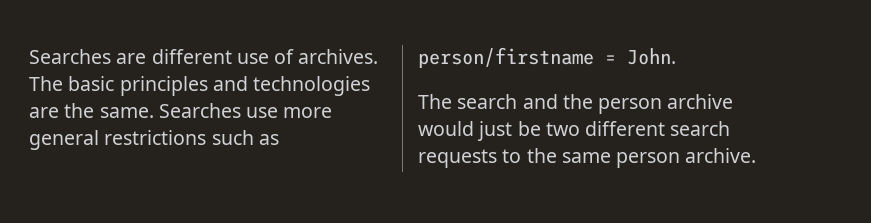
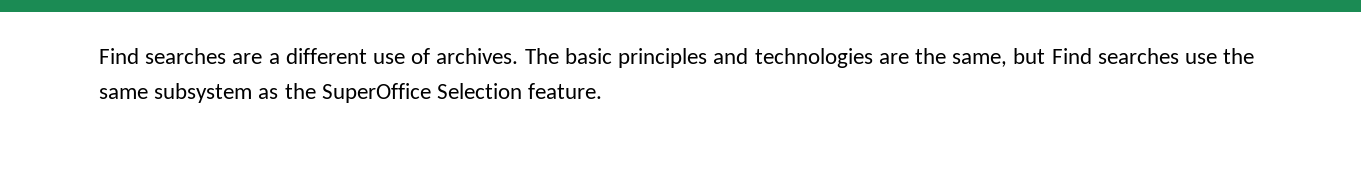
- Searches are different use of archives.
+ Find searches are a different use of archives.
- The basic principles and technologies are the same. Searches use more general restrictions such as person/firstname = John.
- The search and the person archive would just be two different search requests to the same person archive.
+ The basic principles and technologies are the same, but Find searches use the same subsystem as the SuperOffice Selection feature.

